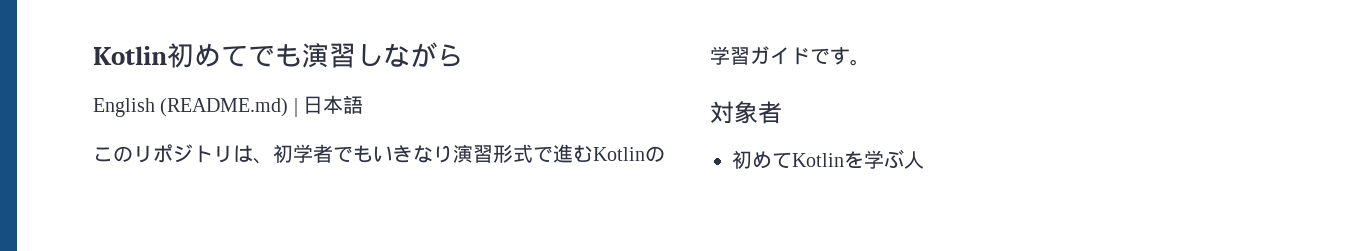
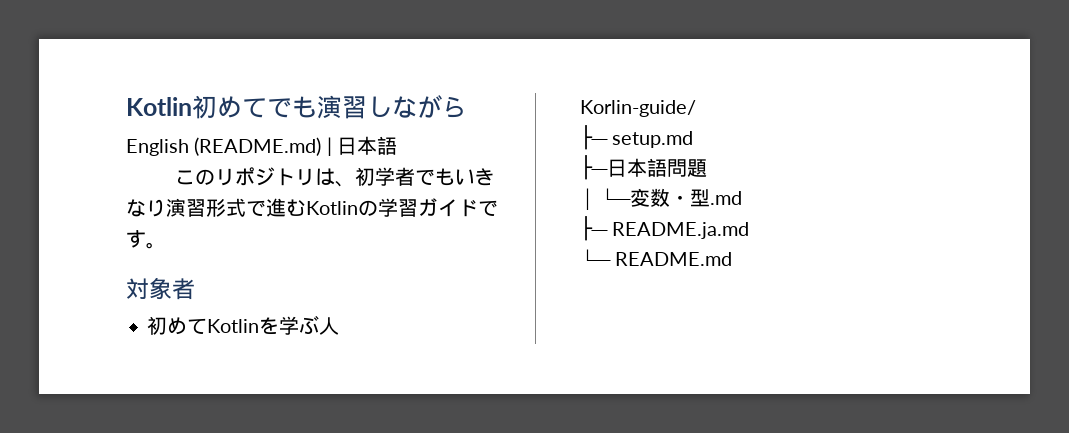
+ Korlin-guide/
+ ├─ setup.md
+ ├─日本語問題
+ │ └─変数・型.md
+ ├─ README.ja.md
+ └─ README.md

